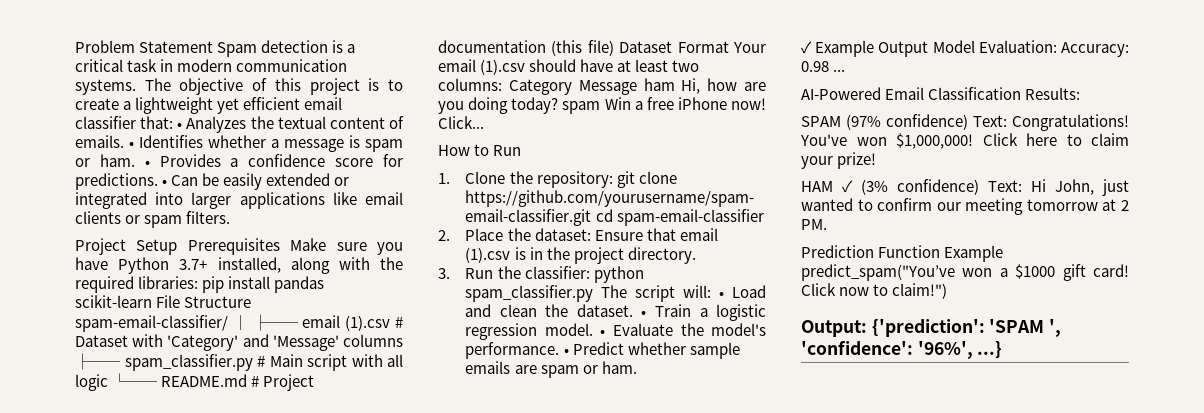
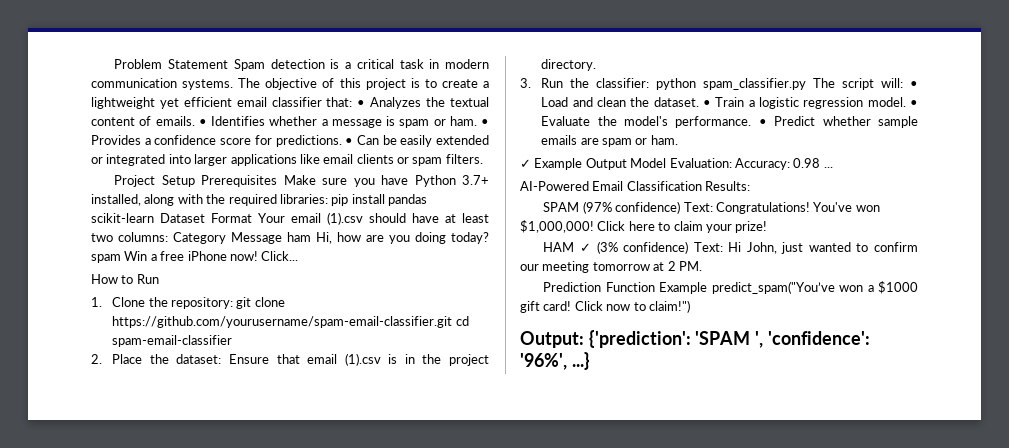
- Project Setup Prerequisites Make sure you have Python 3.7+ installed, along with the required libraries: pip install pandas scikit-learn File Structure spam-email-classifier/ │ ├── email (1).csv # Dataset with 'Category' and 'Message' columns ├── spam_classifier.py # Main script with all logic └── README.md # Project documentation (this file) Dataset Format Your email (1).csv should have at least two columns: Category Message ham Hi, how are you doing today? spam Win a free iPhone now!
+ Project Setup Prerequisites Make sure you have Python 3.7+ installed, along with the required libraries: pip install pandas scikit-learn Dataset Format Your email (1).csv should have at least two columns: Category Message ham Hi, how are you doing today? spam Win a free iPhone now!

